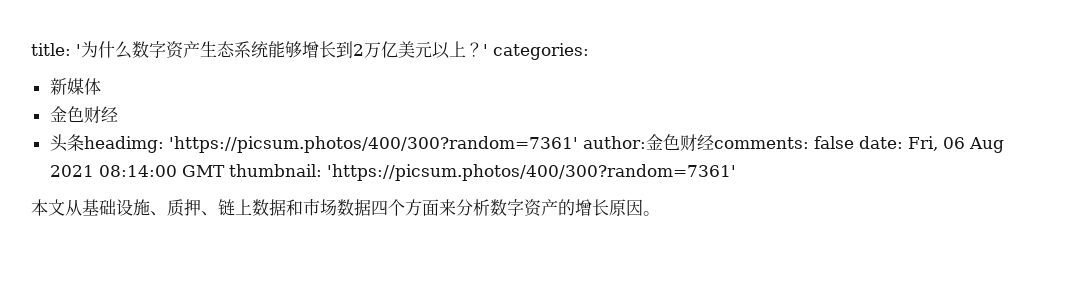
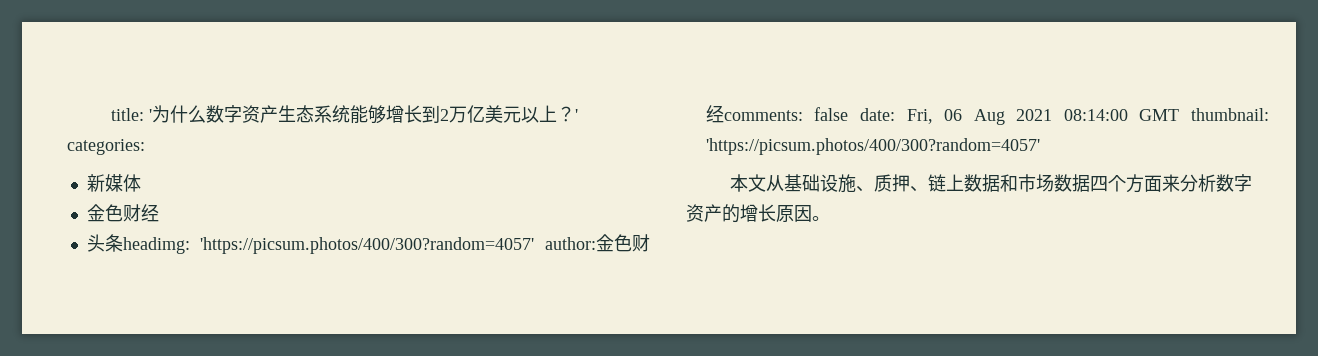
- 头条headimg: 'https://picsum.photos/400/300?random=7361' author:金色财经comments: false date: Fri, 06 Aug 2021 08:14:00 GMT thumbnail: 'https://picsum.photos/400/300?random=7361'
+ 头条headimg: 'https://picsum.photos/400/300?random=4057' author:金色财经comments: false date: Fri, 06 Aug 2021 08:14:00 GMT thumbnail: 'https://picsum.photos/400/300?random=4057'

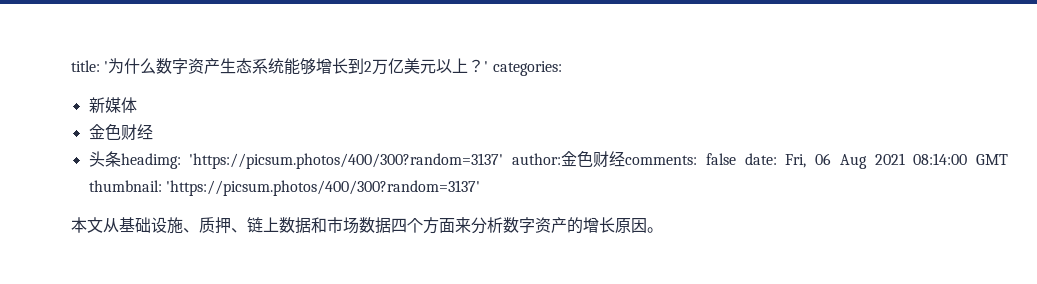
- 头条headimg: 'https://picsum.photos/400/300?random=4057' author:金色财经comments: false date: Fri, 06 Aug 2021 08:14:00 GMT thumbnail: 'https://picsum.photos/400/300?random=4057'
+ 头条headimg: 'https://picsum.photos/400/300?random=3137' author:金色财经comments: false date: Fri, 06 Aug 2021 08:14:00 GMT thumbnail: 'https://picsum.photos/400/300?random=3137'

